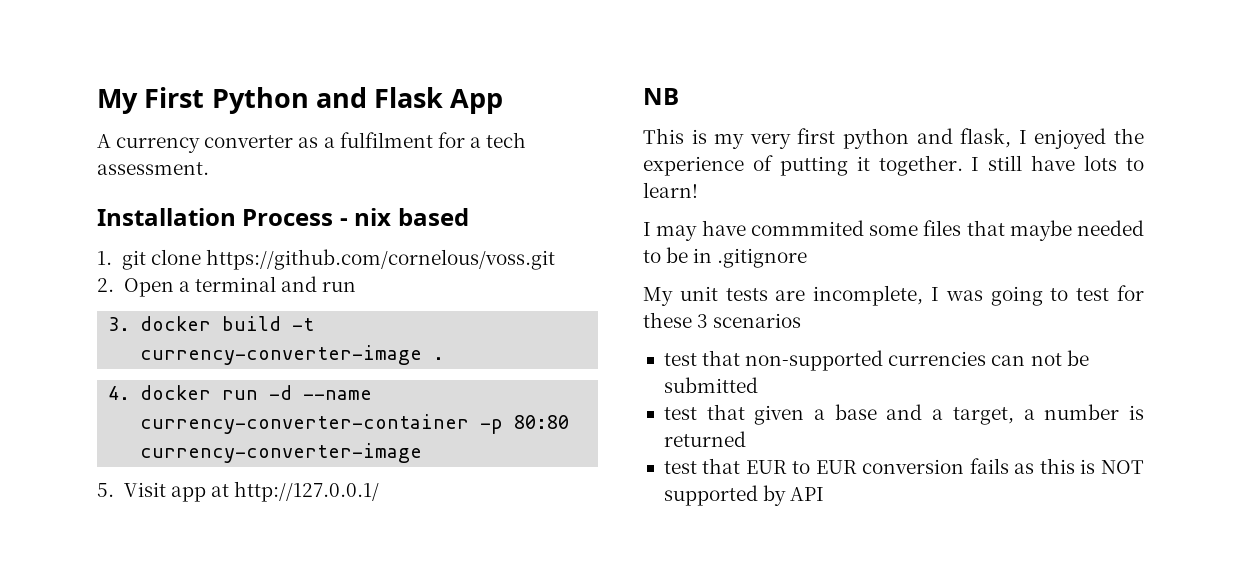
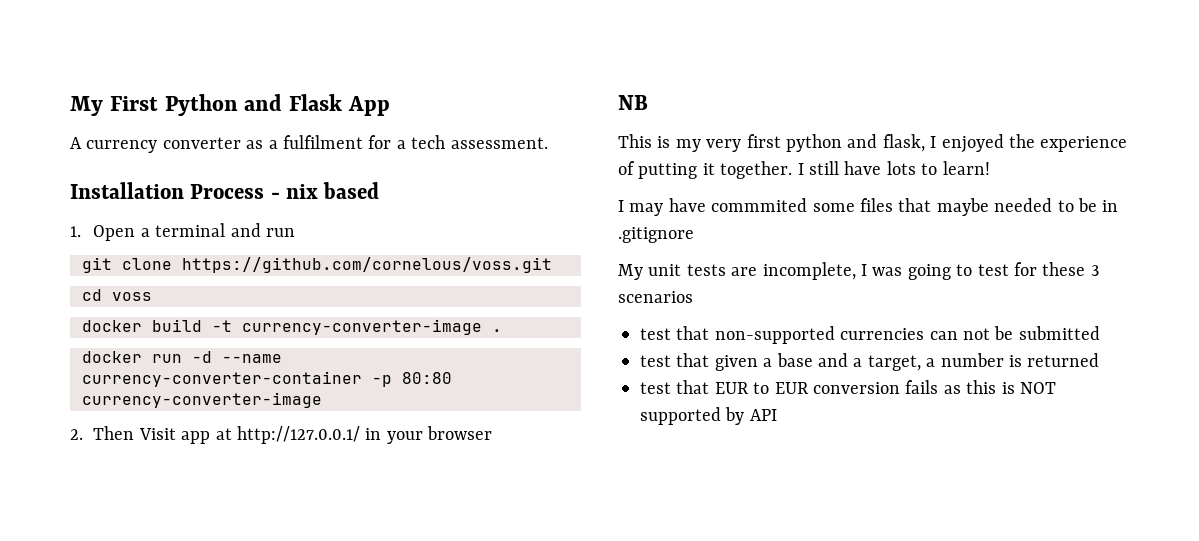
- 1. git clone https://github.com/cornelous/voss.git
- 2. Open a terminal and run
+ 1. Open a terminal and run
- 3. docker build -t currency-converter-image .
+ git clone https://github.com/cornelous/voss.git
+ cd voss
+ docker build -t currency-converter-image .
- 4. docker run -d --name currency-converter-container -p 80:80 currency-converter-image
+ docker run -d --name currency-converter-container -p 80:80 currency-converter-image
- 5. Visit app at http://127.0.0.1/
+ 2. Then Visit app at http://127.0.0.1/ in your browser

